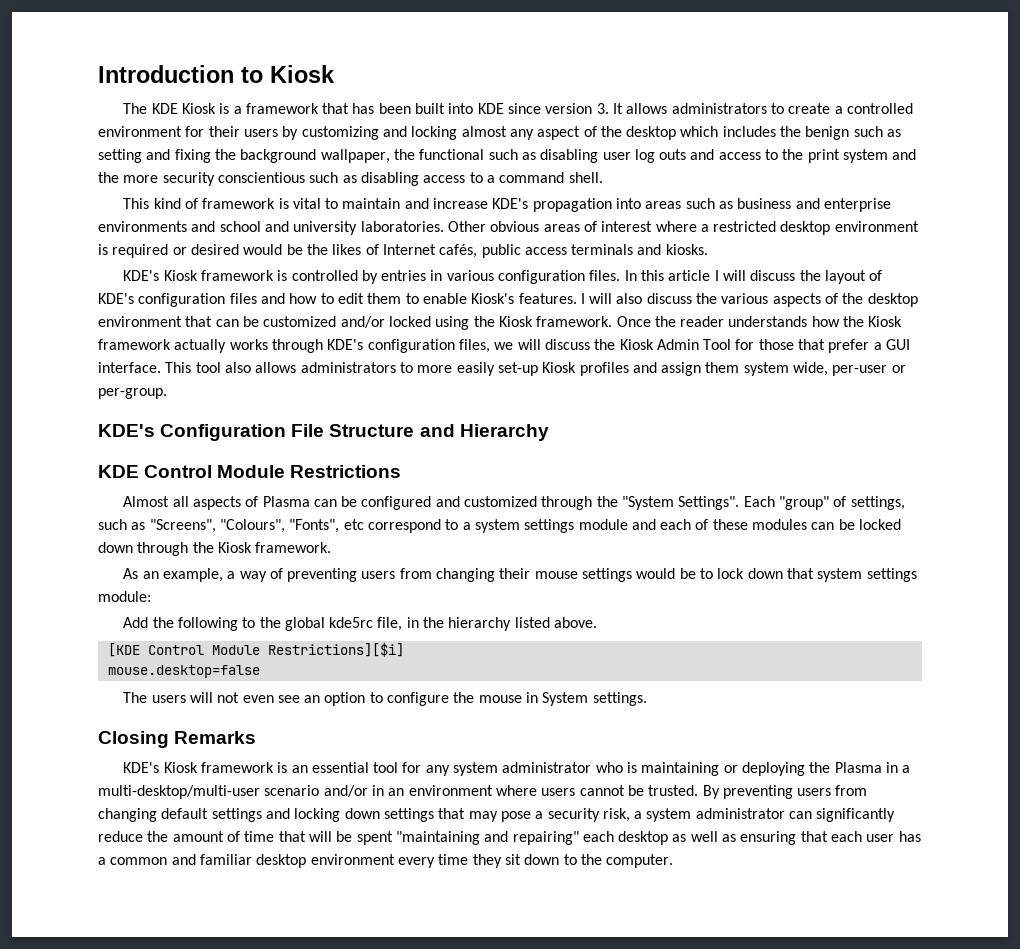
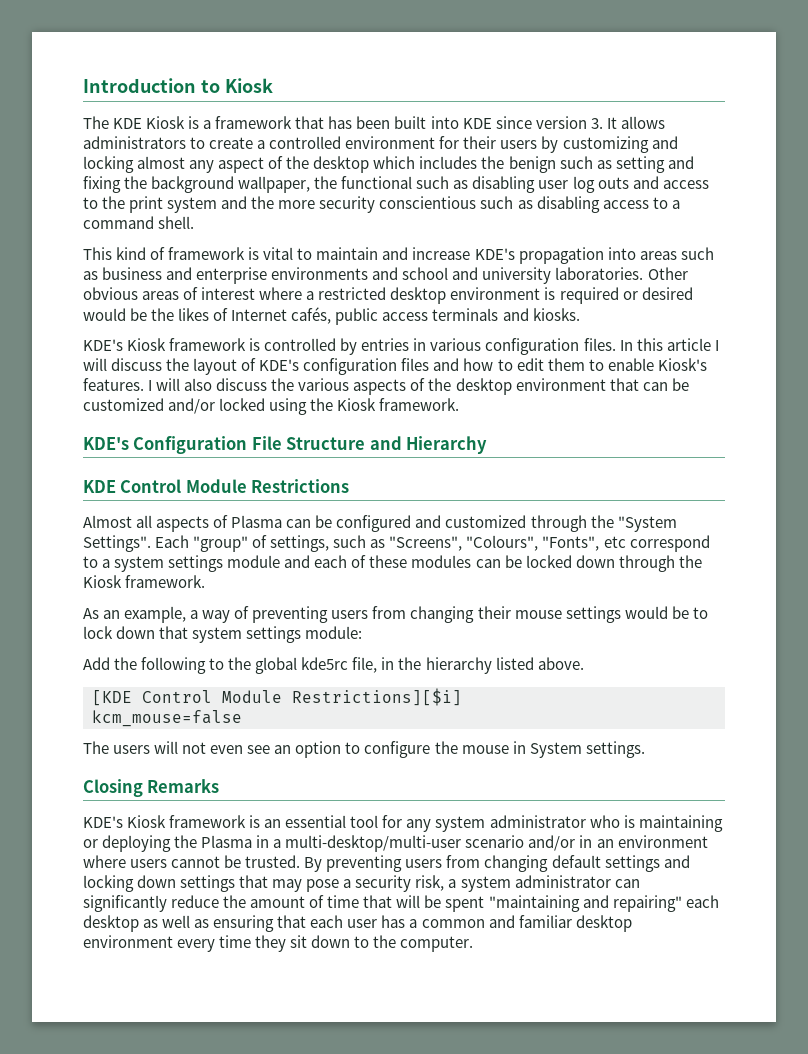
- Once the reader understands how the Kiosk framework actually works through KDE's configuration files, we will discuss the Kiosk Admin Tool for those that prefer a GUI interface. This tool also allows administrators to more easily set-up Kiosk profiles and assign them system wide, per-user or per-group.
- mouse.desktop=false
+ kcm_mouse=false

